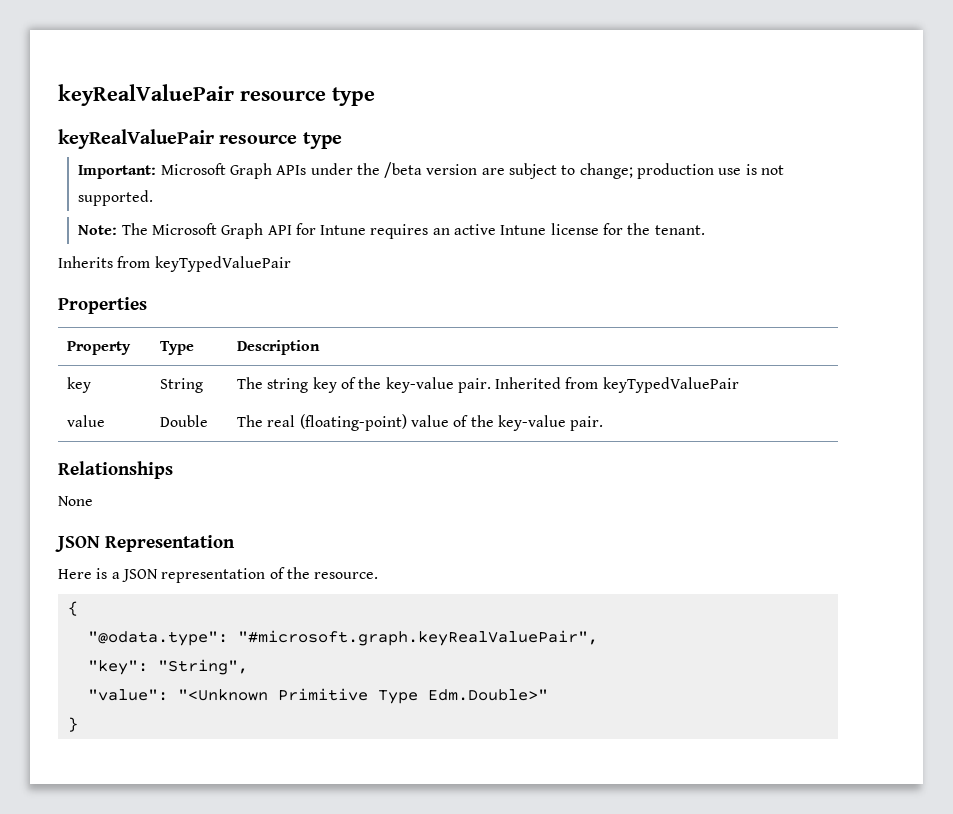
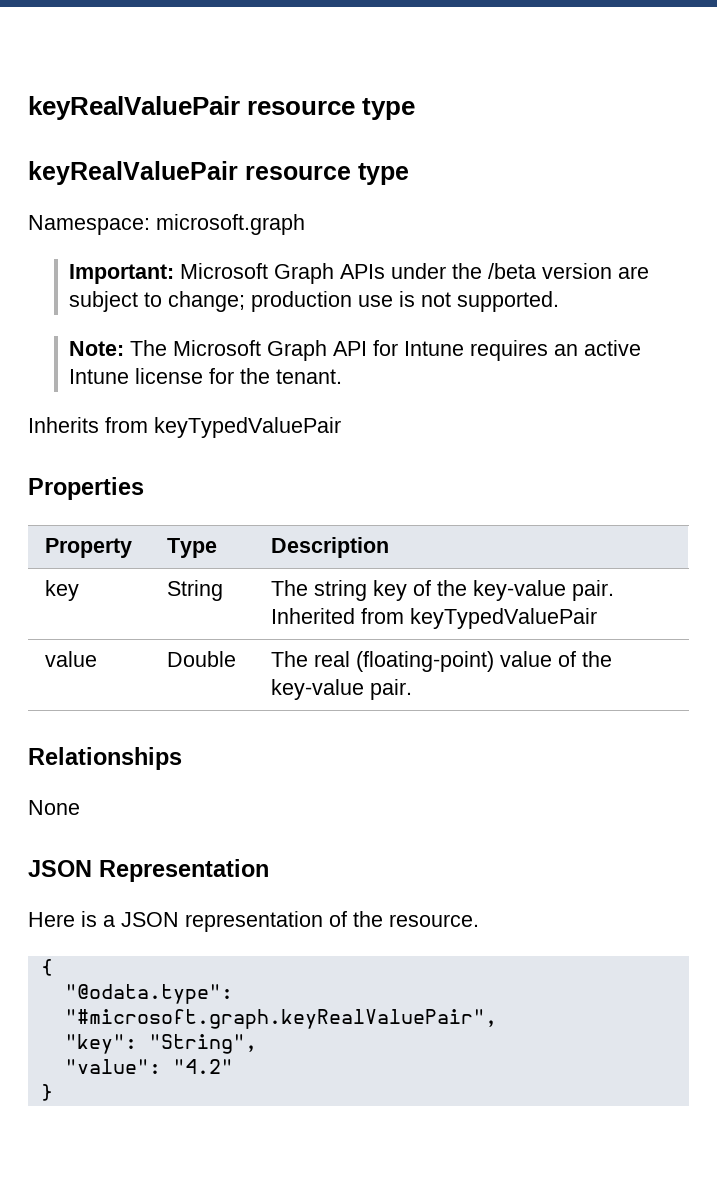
+ Namespace: microsoft.graph
- "value": "<Unknown Primitive Type Edm.Double>"
+ "value": "4.2"

